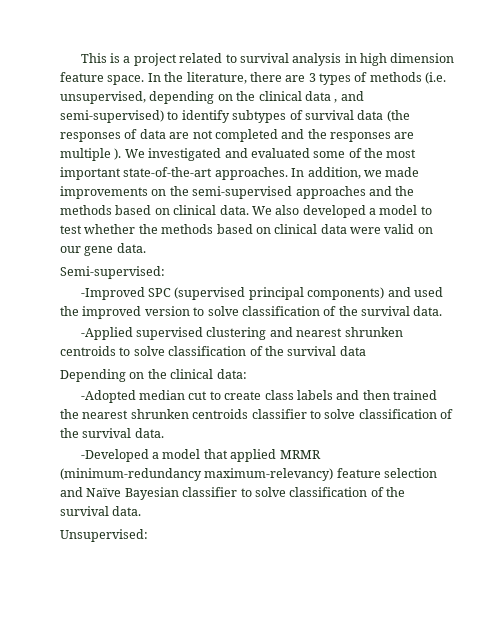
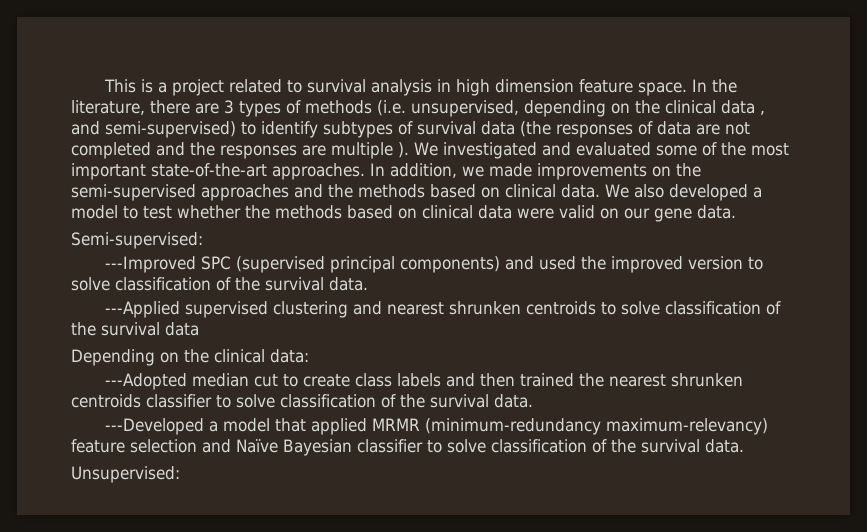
- -Improved SPC (supervised principal components) and used the improved version to solve classification of the survival data.
+ ---Improved SPC (supervised principal components) and used the improved version to solve classification of the survival data.
- -Applied supervised clustering and nearest shrunken centroids to solve classification of the survival data
+ ---Applied supervised clustering and nearest shrunken centroids to solve classification of the survival data
- -Adopted median cut to create class labels and then trained the nearest shrunken centroids classifier to solve classification of the survival data.
+ ---Adopted median cut to create class labels and then trained the nearest shrunken centroids classifier to solve classification of the survival data.
- -Developed a model that applied MRMR (minimum-redundancy maximum-relevancy) feature selection and Naïve Bayesian classifier to solve classification of the survival data.
+ ---Developed a model that applied MRMR (minimum-redundancy maximum-relevancy) feature selection and Naïve Bayesian classifier to solve classification of the survival data.

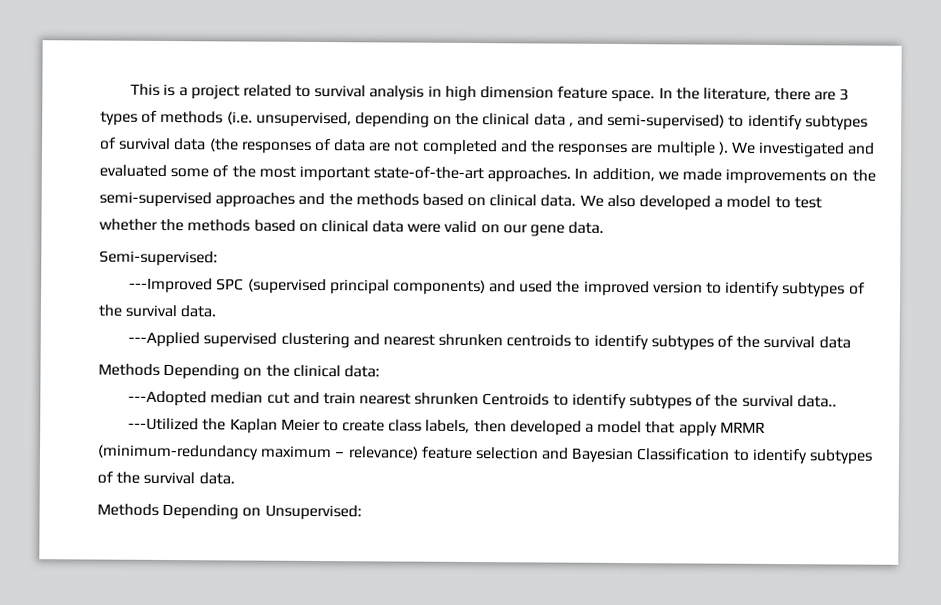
- ---Improved SPC (supervised principal components) and used the improved version to solve classification of the survival data.
+ ---Improved SPC (supervised principal components) and used the improved version to identify subtypes of the survival data.
- ---Applied supervised clustering and nearest shrunken centroids to solve classification of the survival data
+ ---Applied supervised clustering and nearest shrunken centroids to identify subtypes of the survival data
- Depending on the clinical data:
+ Methods Depending on the clinical data:
- ---Adopted median cut to create class labels and then trained the nearest shrunken centroids classifier to solve classification of the survival data.
- ---Developed a model that applied MRMR (minimum-redundancy maximum-relevancy) feature selection and Naïve Bayesian classifier to solve classification of the survival data.
- Unsupervised:
+ ---Adopted median cut and train nearest shrunken Centroids to identify subtypes of the survival data..
+ ---Utilized the Kaplan Meier to create class labels, then developed a model that apply MRMR (minimum-redundancy maximum – relevance) feature selection and Bayesian Classification to identify subtypes of the survival data.
+ Methods Depending on Unsupervised:

